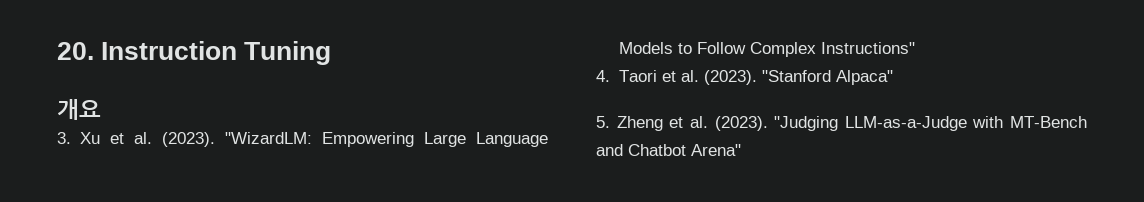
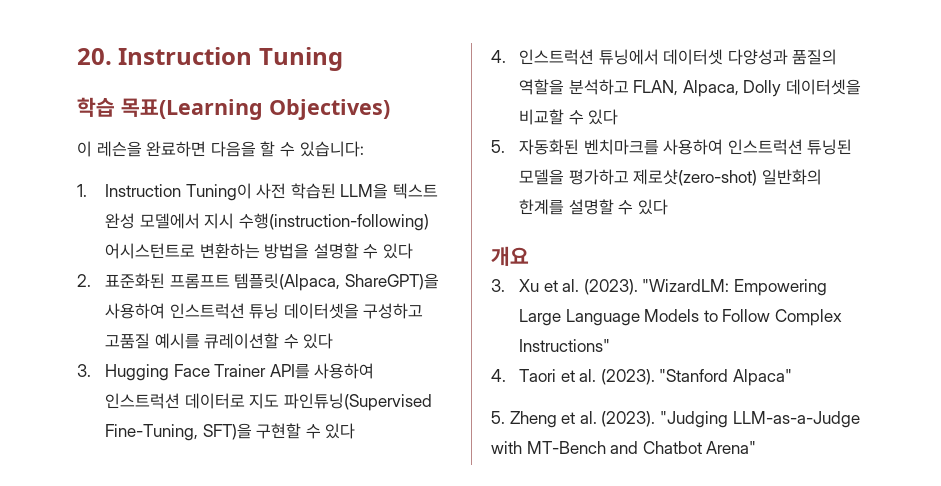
+ 학습 목표(Learning Objectives)
+ 이 레슨을 완료하면 다음을 할 수 있습니다:
+ 1. Instruction Tuning이 사전 학습된 LLM을 텍스트 완성 모델에서 지시 수행(instruction-following) 어시스턴트로 변환하는 방법을 설명할 수 있다
+ 2. 표준화된 프롬프트 템플릿(Alpaca, ShareGPT)을 사용하여 인스트럭션 튜닝 데이터셋을 구성하고 고품질 예시를 큐레이션할 수 있다
+ 3. Hugging Face Trainer API를 사용하여 인스트럭션 데이터로 지도 파인튜닝(Supervised Fine-Tuning, SFT)을 구현할 수 있다
+ 4. 인스트럭션 튜닝에서 데이터셋 다양성과 품질의 역할을 분석하고 FLAN, Alpaca, Dolly 데이터셋을 비교할 수 있다
+ 5. 자동화된 벤치마크를 사용하여 인스트럭션 튜닝된 모델을 평가하고 제로샷(zero-shot) 일반화의 한계를 설명할 수 있다

